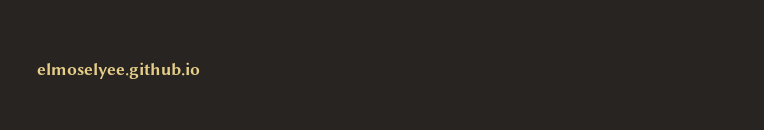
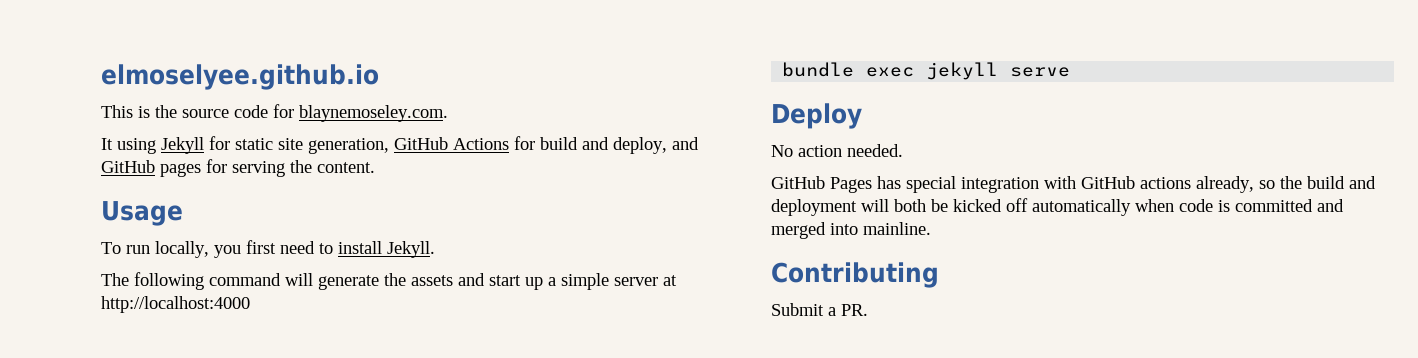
+ This is the source code for blaynemoseley.com.
+ It using Jekyll for static site generation, GitHub Actions for build and deploy, and GitHub pages for serving the content.
+ Usage
+ To run locally, you first need to install Jekyll.
+ The following command will generate the assets and start up a simple server at http://localhost:4000
+ bundle exec jekyll serve
+ Deploy
+ No action needed.
+ GitHub Pages has special integration with GitHub actions already, so the build and deployment will both be kicked off automatically when code is committed and merged into mainline.
+ Contributing
+ Submit a PR.

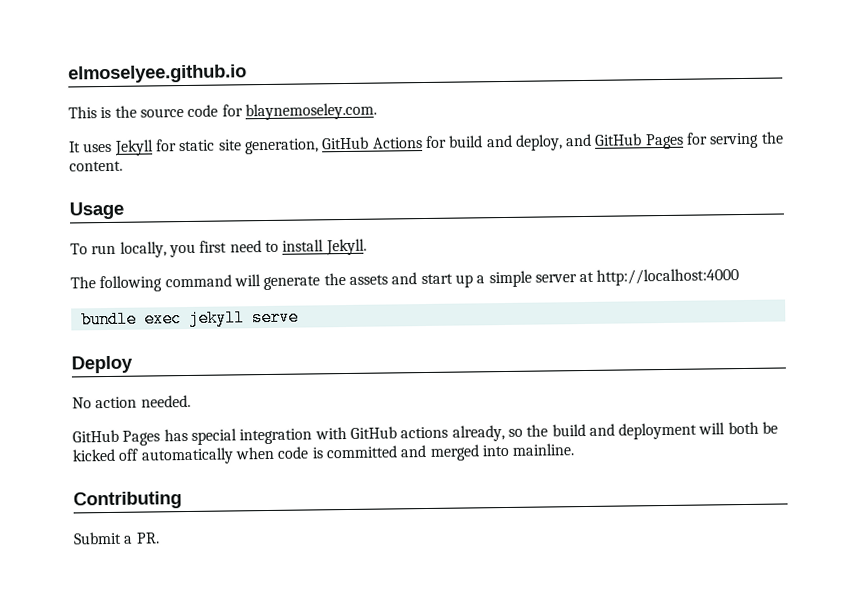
- It using Jekyll for static site generation, GitHub Actions for build and deploy, and GitHub pages for serving the content.
+ It uses Jekyll for static site generation, GitHub Actions for build and deploy, and GitHub Pages for serving the content.

